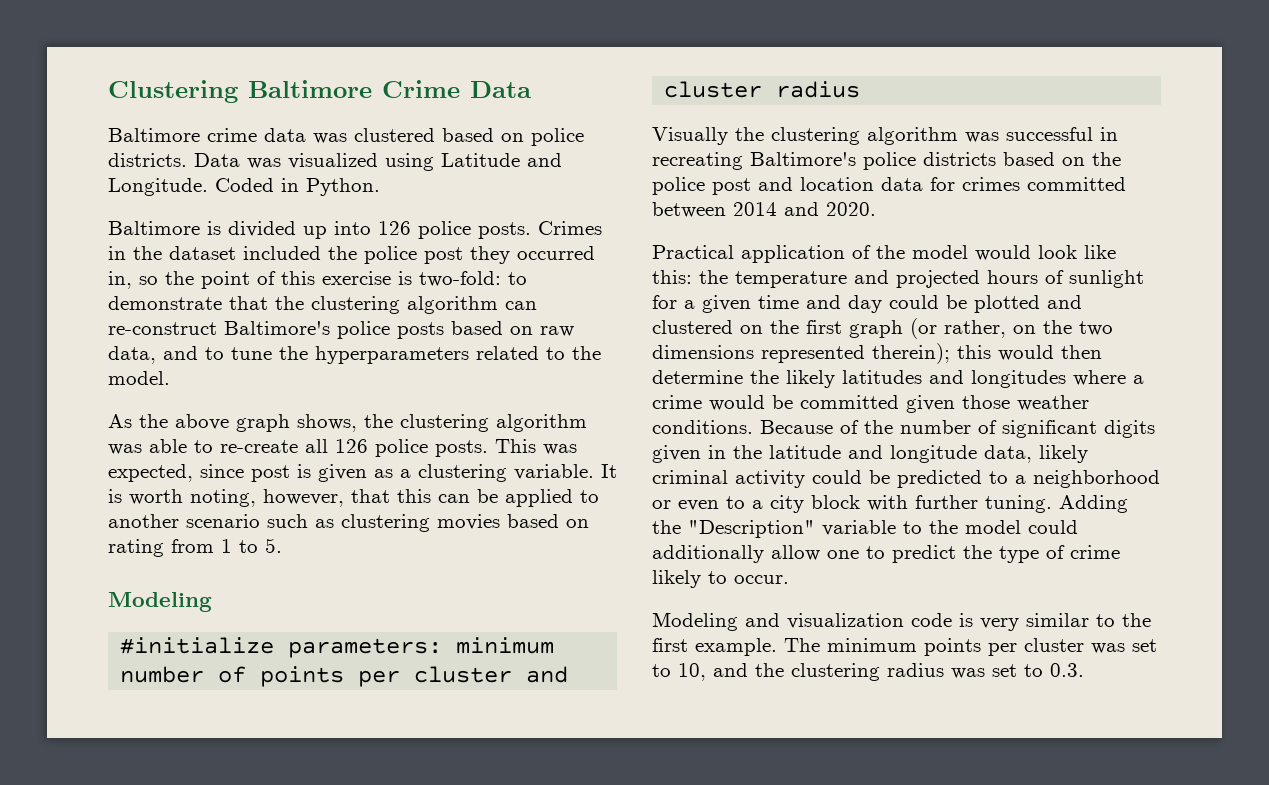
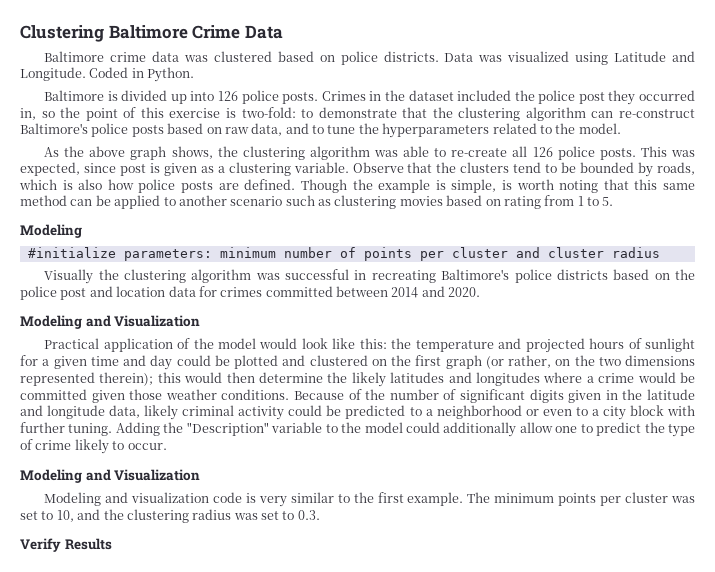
- It is worth noting, however, that this can be applied to another scenario such as clustering movies based on rating from 1 to 5.
+ Observe that the clusters tend to be bounded by roads, which is also how police posts are defined. Though the example is simple, is worth noting that this same method can be applied to another scenario such as clustering movies based on rating from 1 to 5.
  Visually the clustering algorithm was successful in recreating Baltimore's police districts based on the police post and location data for crimes committed between 2014 and 2020.
+ Modeling and Visualization
  Adding the "Description" variable to the model could additionally allow one to predict the type of crime likely to occur.
+ Modeling and Visualization
+ Verify Results

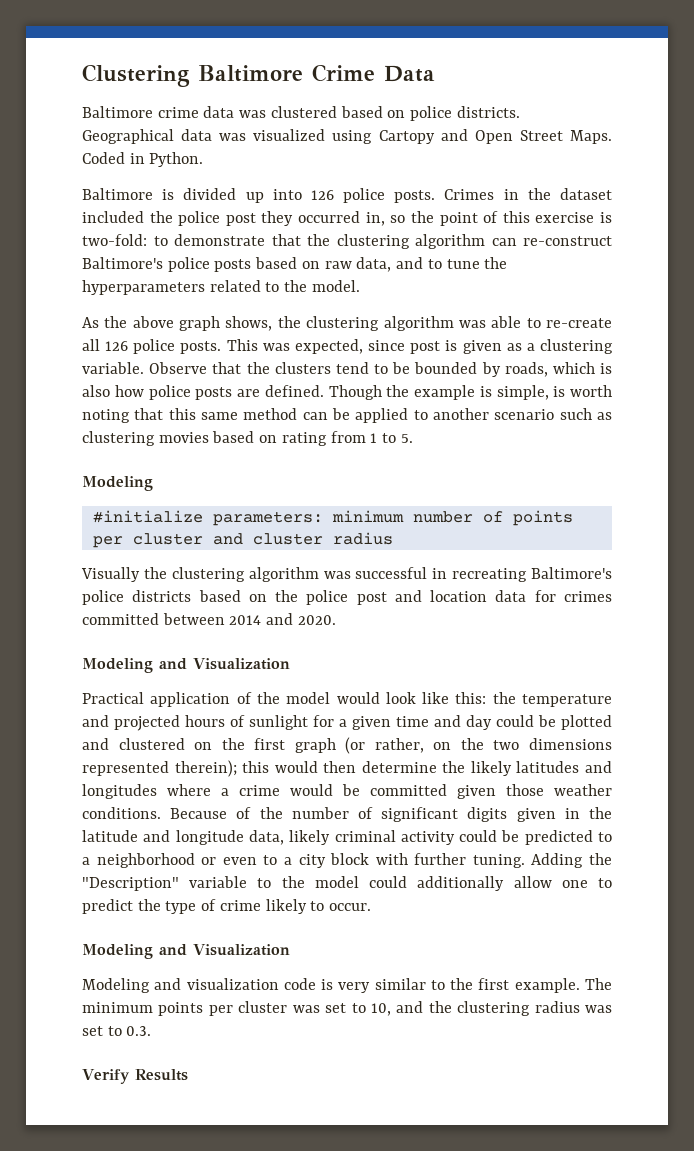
- Data was visualized using Latitude and Longitude.
+ Geographical data was visualized using Cartopy and Open Street Maps.

